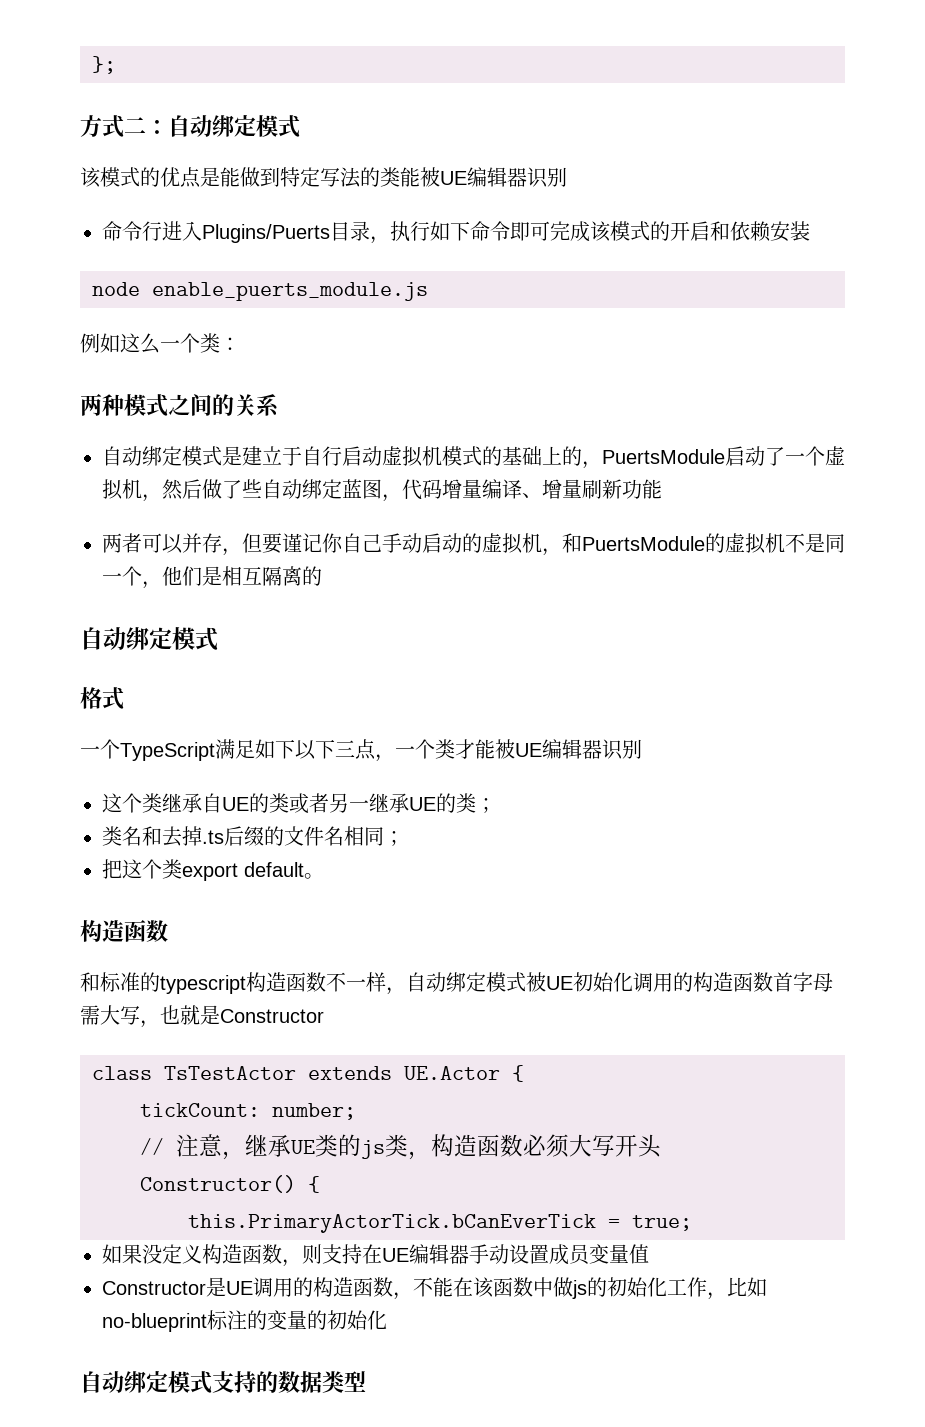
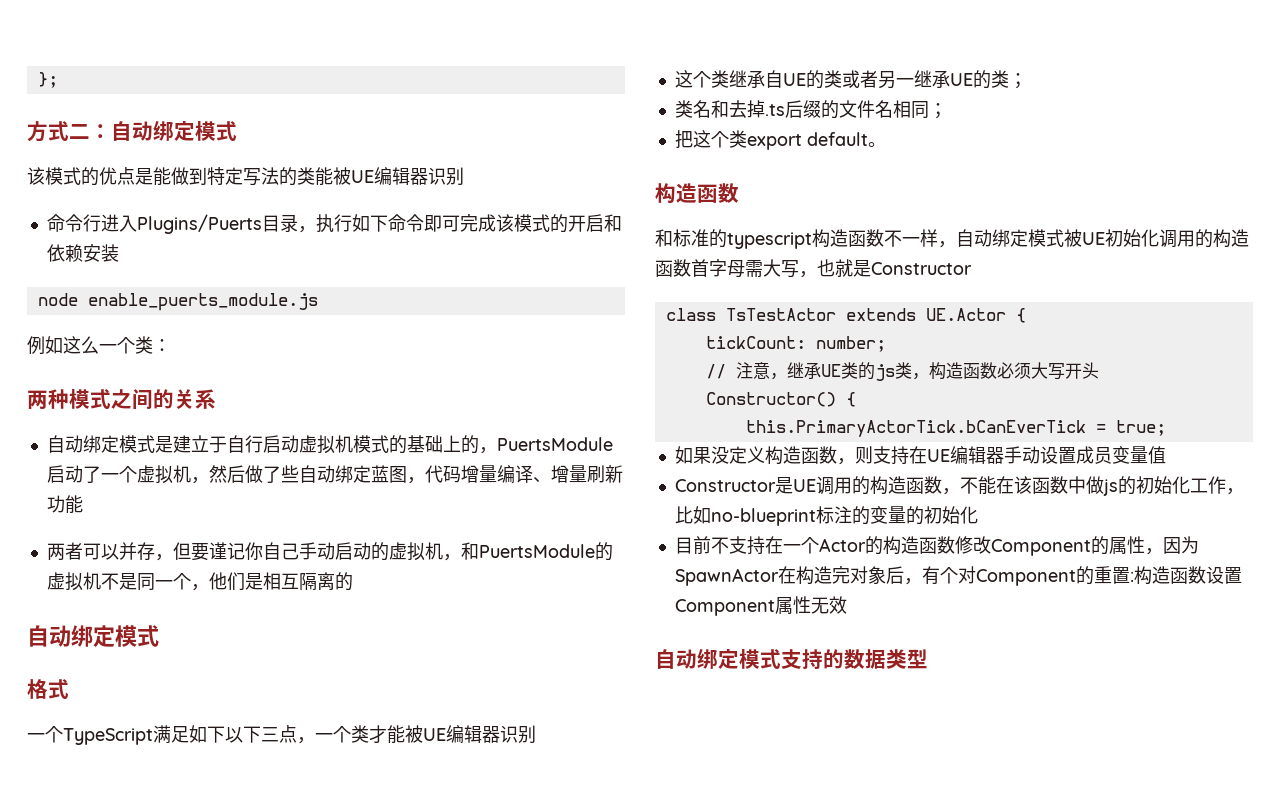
+ 目前不支持在一个Actor的构造函数修改Component的属性，因为SpawnActor在构造完对象后，有个对Component的重置:构造函数设置Component属性无效

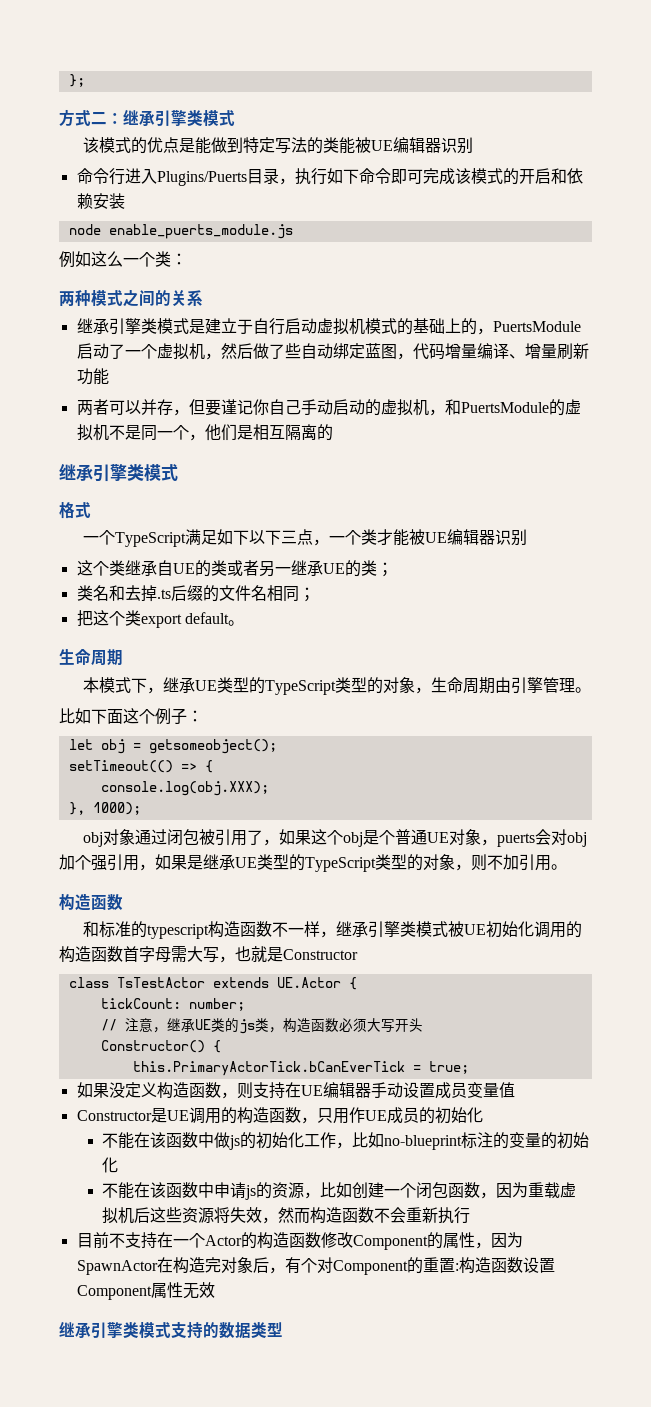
- 方式二：自动绑定模式
+ 方式二：继承引擎类模式
- 自动绑定模式是建立于自行启动虚拟机模式的基础上的，PuertsModule启动了一个虚拟机，然后做了些自动绑定蓝图，代码增量编译、增量刷新功能
+ 继承引擎类模式是建立于自行启动虚拟机模式的基础上的，PuertsModule启动了一个虚拟机，然后做了些自动绑定蓝图，代码增量编译、增量刷新功能
  两者可以并存，但要谨记你自己手动启动的虚拟机，和PuertsModule的虚拟机不是同一个，他们是相互隔离的
- 自动绑定模式
+ 继承引擎类模式
  把这个类export default。
+ 生命周期
+ 本模式下，继承UE类型的TypeScript类型的对象，生命周期由引擎管理。
+ 比如下面这个例子：
+ let obj = getsomeobject();
+ setTimeout(() => {
+ console.log(obj.XXX);
+ }, 1000);
+ obj对象通过闭包被引用了，如果这个obj是个普通UE对象，puerts会对obj加个强引用，如果是继承UE类型的TypeScript类型的对象，则不加引用。
- 和标准的typescript构造函数不一样，自动绑定模式被UE初始化调用的构造函数首字母需大写，也就是Constructor
+ 和标准的typescript构造函数不一样，继承引擎类模式被UE初始化调用的构造函数首字母需大写，也就是Constructor
- Constructor是UE调用的构造函数，不能在该函数中做js的初始化工作，比如no-blueprint标注的变量的初始化
+ Constructor是UE调用的构造函数，只用作UE成员的初始化
+ 不能在该函数中做js的初始化工作，比如no-blueprint标注的变量的初始化
+ 不能在该函数中申请js的资源，比如创建一个闭包函数，因为重载虚拟机后这些资源将失效，然而构造函数不会重新执行
- 自动绑定模式支持的数据类型
+ 继承引擎类模式支持的数据类型

